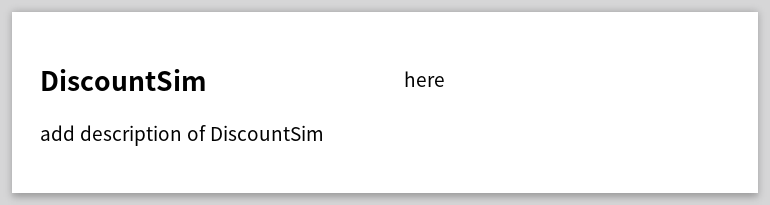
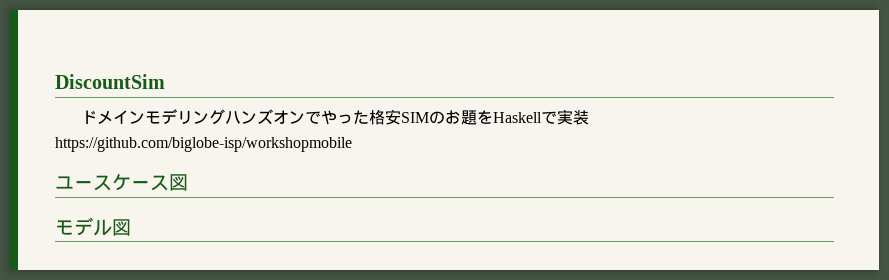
- add description of DiscountSim here
+ ドメインモデリングハンズオンでやった格安SIMのお題をHaskellで実装https://github.com/biglobe-isp/workshopmobile
+ ユースケース図
+ モデル図

